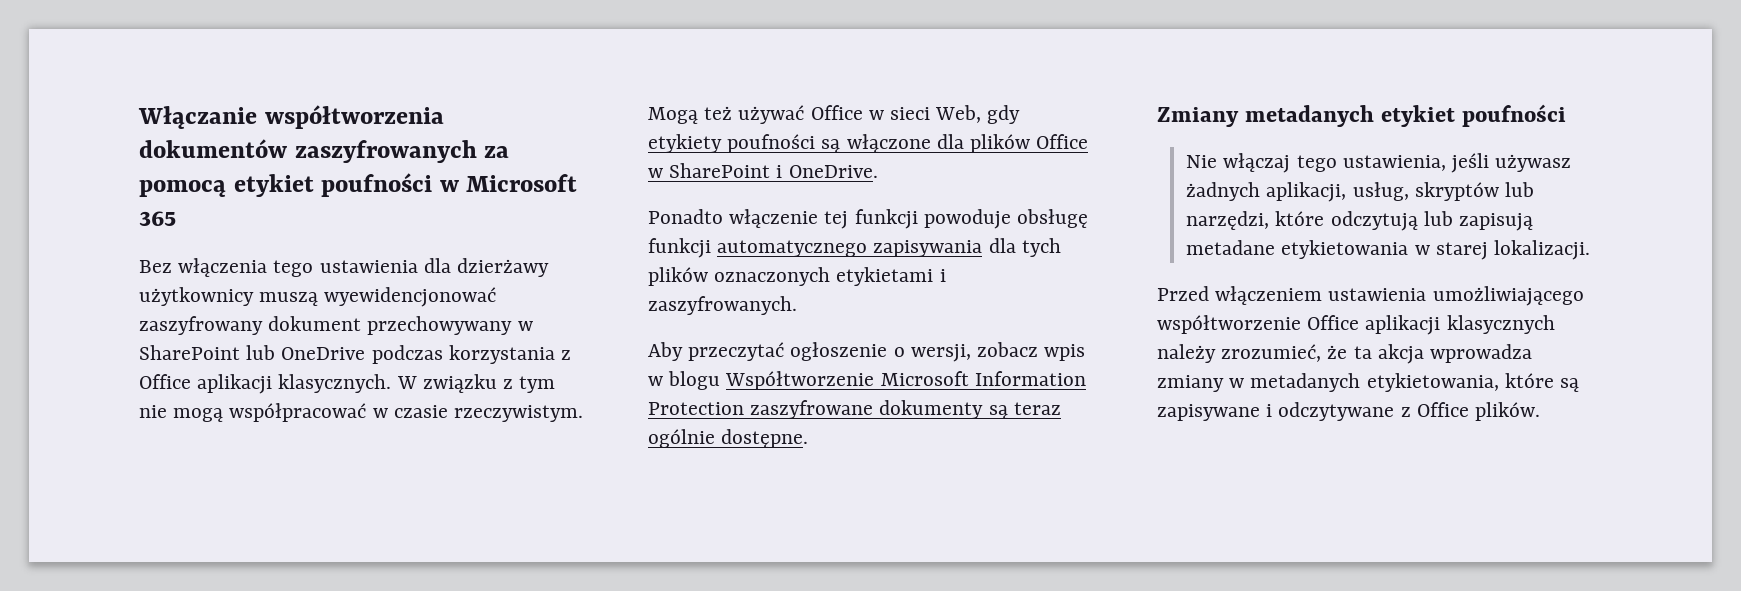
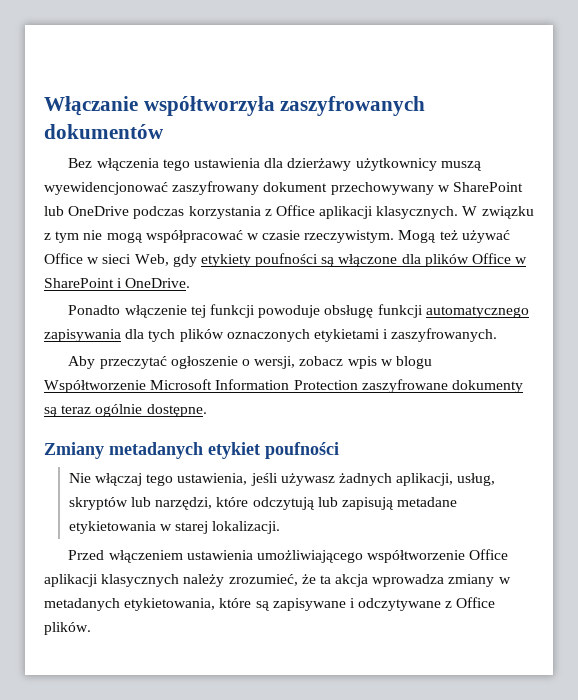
- Włączanie współtworzenia dokumentów zaszyfrowanych za pomocą etykiet poufności w Microsoft 365
+ Włączanie współtworzyła zaszyfrowanych dokumentów

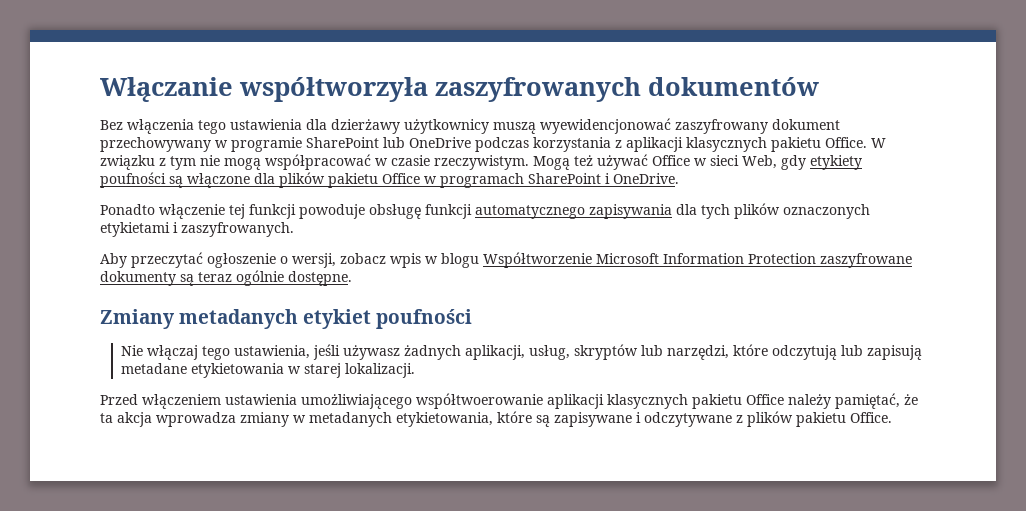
- Bez włączenia tego ustawienia dla dzierżawy użytkownicy muszą wyewidencjonować zaszyfrowany dokument przechowywany w SharePoint lub OneDrive podczas korzystania z Office aplikacji klasycznych.
+ Bez włączenia tego ustawienia dla dzierżawy użytkownicy muszą wyewidencjonować zaszyfrowany dokument przechowywany w programie SharePoint lub OneDrive podczas korzystania z aplikacji klasycznych pakietu Office.
- Mogą też używać Office w sieci Web, gdy etykiety poufności są włączone dla plików Office w SharePoint i OneDrive.
+ Mogą też używać Office w sieci Web, gdy etykiety poufności są włączone dla plików pakietu Office w programach SharePoint i OneDrive.
- Przed włączeniem ustawienia umożliwiającego współtworzenie Office aplikacji klasycznych należy zrozumieć, że ta akcja wprowadza zmiany w metadanych etykietowania, które są zapisywane i odczytywane z Office plików.
+ Przed włączeniem ustawienia umożliwiającego współtwoerowanie aplikacji klasycznych pakietu Office należy pamiętać, że ta akcja wprowadza zmiany w metadanych etykietowania, które są zapisywane i odczytywane z plików pakietu Office.

